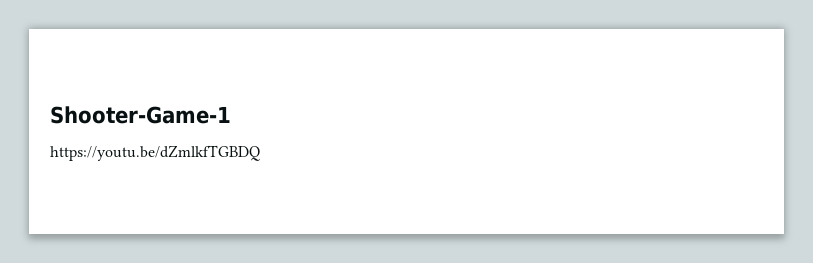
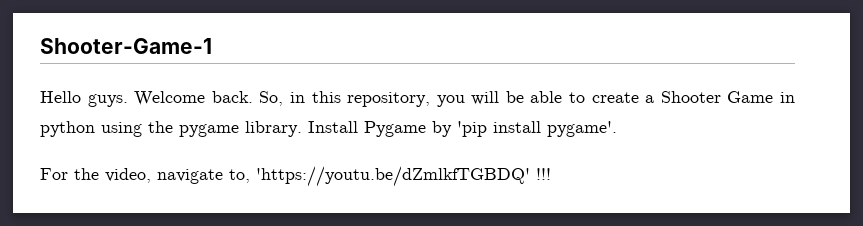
- https://youtu.be/dZmlkfTGBDQ
+ Hello guys. Welcome back. So, in this repository, you will be able to create a Shooter Game in python using the pygame library. Install Pygame by 'pip install pygame'.
+ For the video, navigate to, 'https://youtu.be/dZmlkfTGBDQ' !!!

